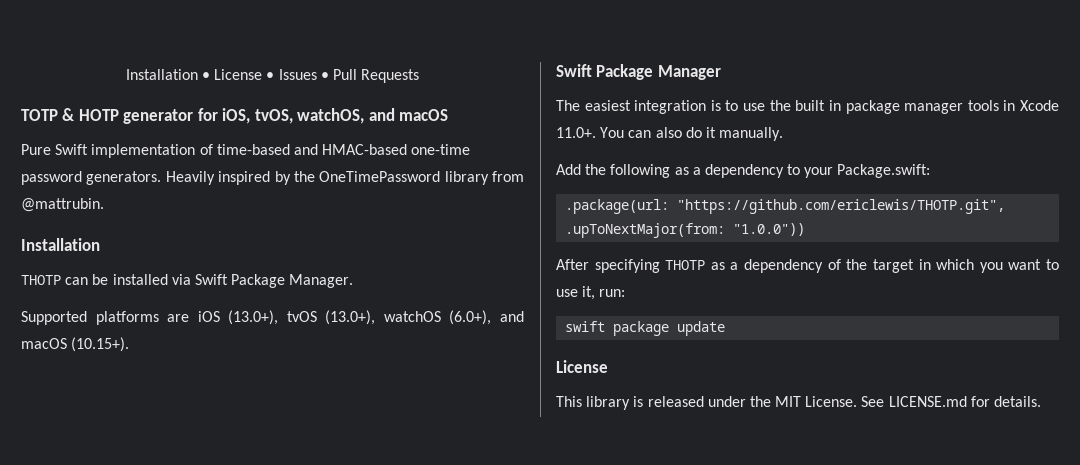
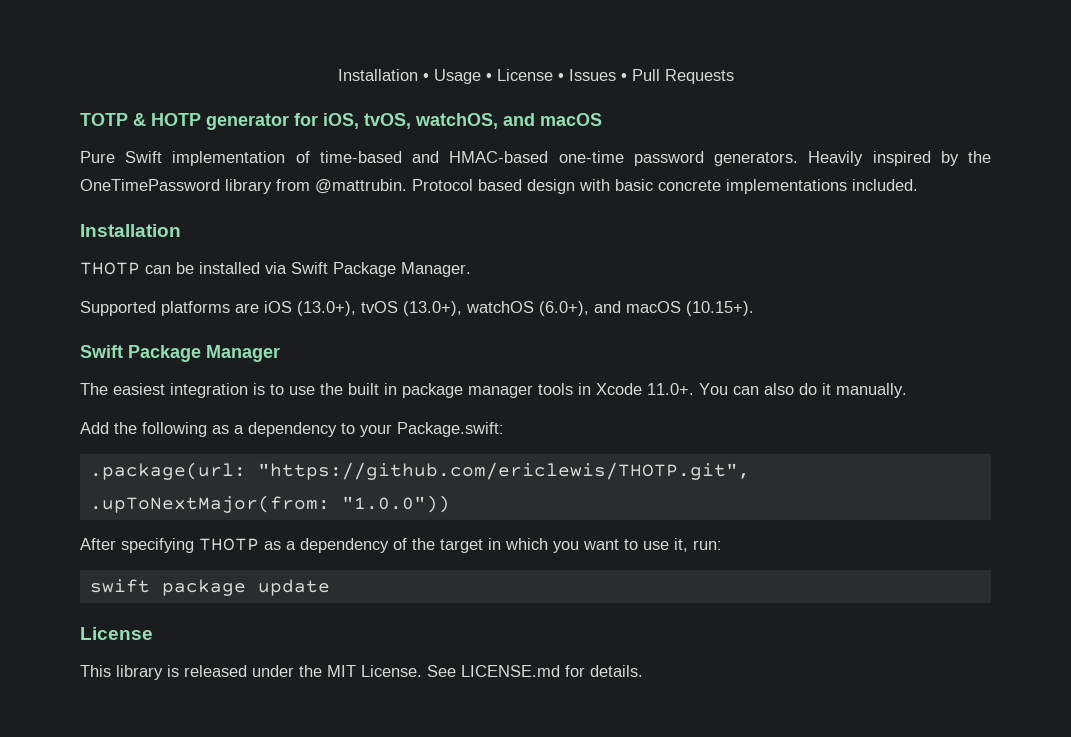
- Installation • License • Issues • Pull Requests
+ Installation • Usage • License • Issues • Pull Requests
+ Protocol based design with basic concrete implementations included.

